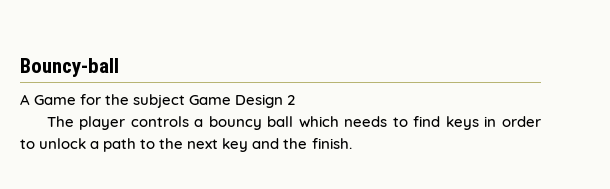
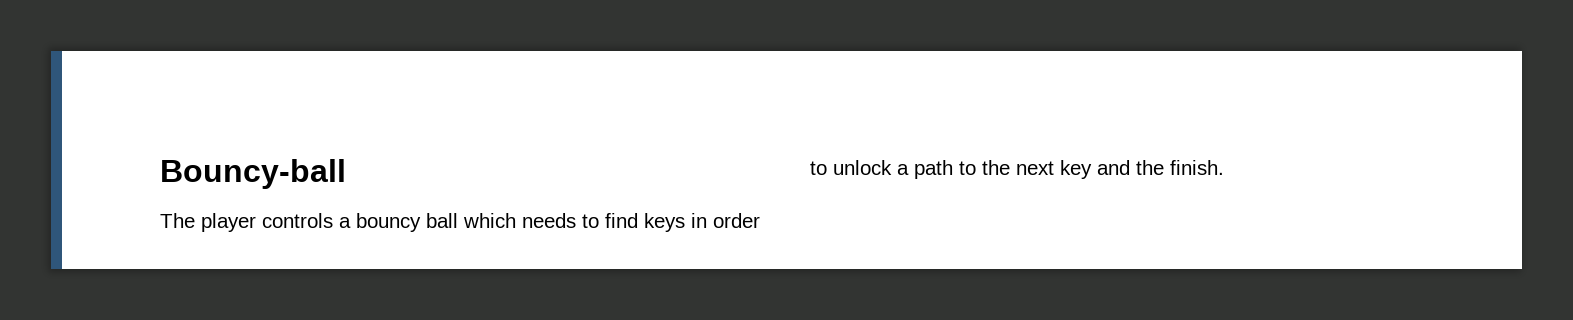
- A Game for the subject Game Design 2

